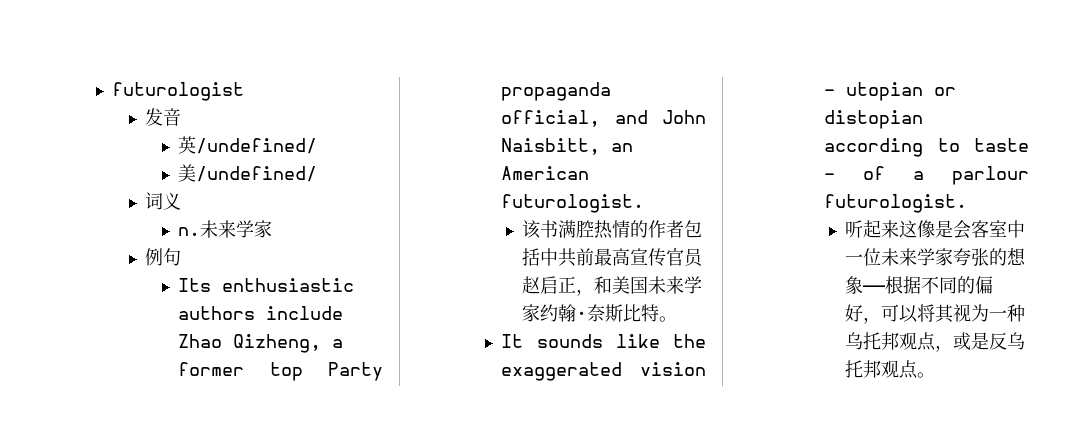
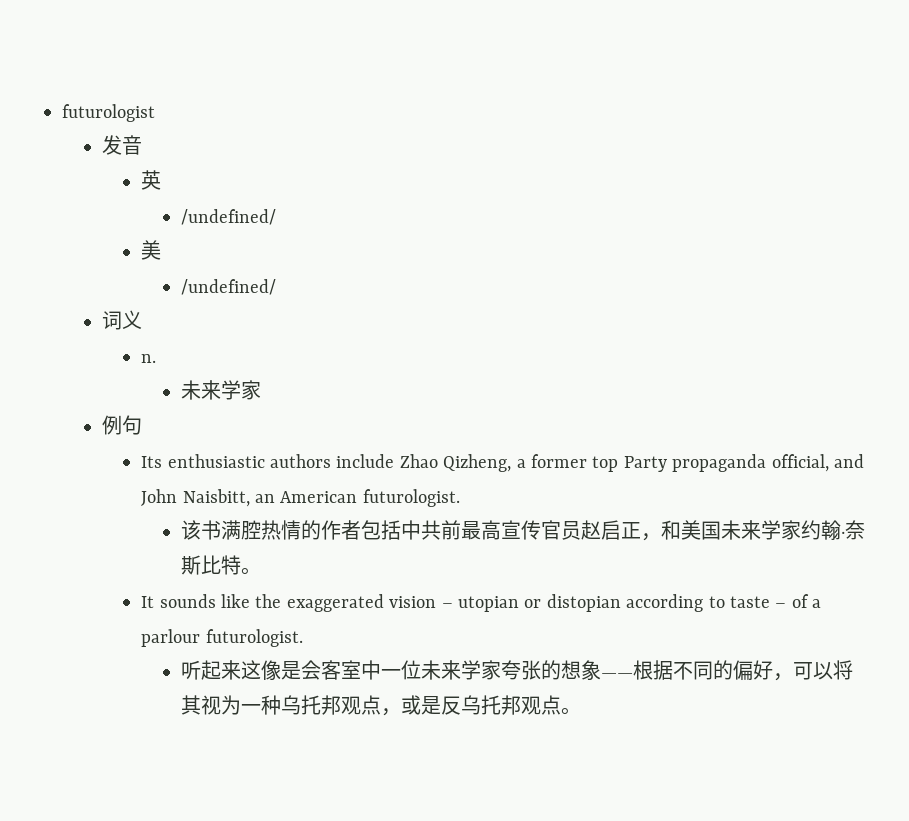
- 英/undefined/
- 美/undefined/
+ 英
+ /undefined/
+ 美
+ /undefined/
- n.未来学家
+ n.
+ 未来学家

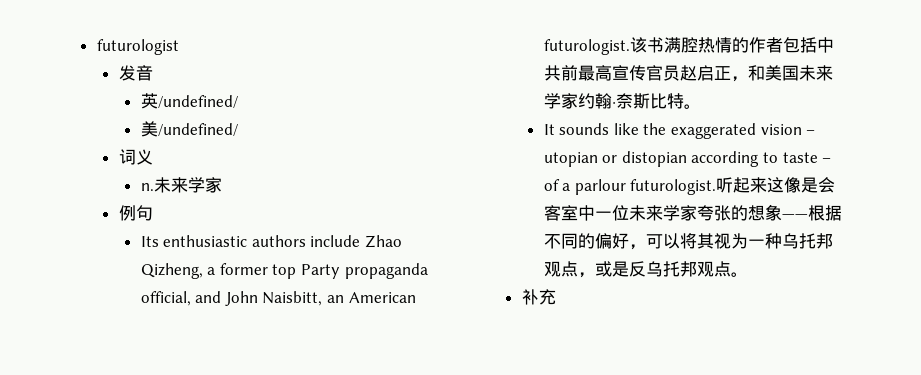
- 英
- /undefined/
- 美
- /undefined/
+ 英/undefined/
+ 美/undefined/
- n.
- 未来学家
+ n.未来学家
- Its enthusiastic authors include Zhao Qizheng, a former top Party propaganda official, and John Naisbitt, an American futurologist.
- 该书满腔热情的作者包括中共前最高宣传官员赵启正，和美国未来学家约翰·奈斯比特。
+ Its enthusiastic authors include Zhao Qizheng, a former top Party propaganda official, and John Naisbitt, an American futurologist.该书满腔热情的作者包括中共前最高宣传官员赵启正，和美国未来学家约翰·奈斯比特。
- It sounds like the exaggerated vision – utopian or distopian according to taste – of a parlour futurologist.
- 听起来这像是会客室中一位未来学家夸张的想象——根据不同的偏好，可以将其视为一种乌托邦观点，或是反乌托邦观点。
+ It sounds like the exaggerated vision – utopian or distopian according to taste – of a parlour futurologist.听起来这像是会客室中一位未来学家夸张的想象——根据不同的偏好，可以将其视为一种乌托邦观点，或是反乌托邦观点。
+ 补充

